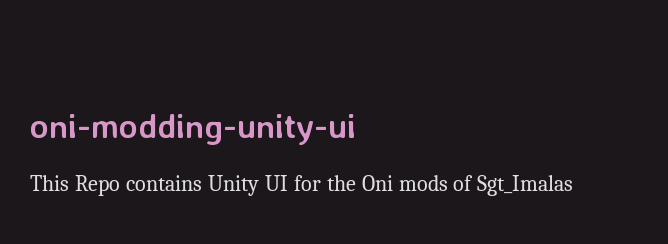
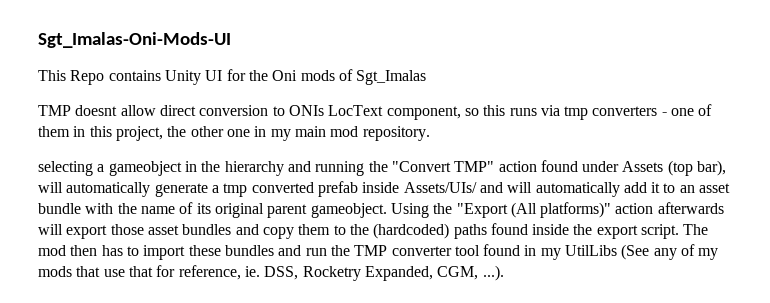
- oni-modding-unity-ui
+ Sgt_Imalas-Oni-Mods-UI
+ TMP doesnt allow direct conversion to ONIs LocText component, so this runs via tmp converters - one of them in this project, the other one in my main mod repository.
+ selecting a gameobject in the hierarchy and running the "Convert TMP" action found under Assets (top bar), will automatically generate a tmp converted prefab inside Assets/UIs/ and will automatically add it to an asset bundle with the name of its original parent gameobject. Using the "Export (All platforms)" action afterwards will export those asset bundles and copy them to the (hardcoded) paths found inside the export script. The mod then has to import these bundles and run the TMP converter tool found in my UtilLibs (See any of my mods that use that for reference, ie. DSS, Rocketry Expanded, CGM, ...).

